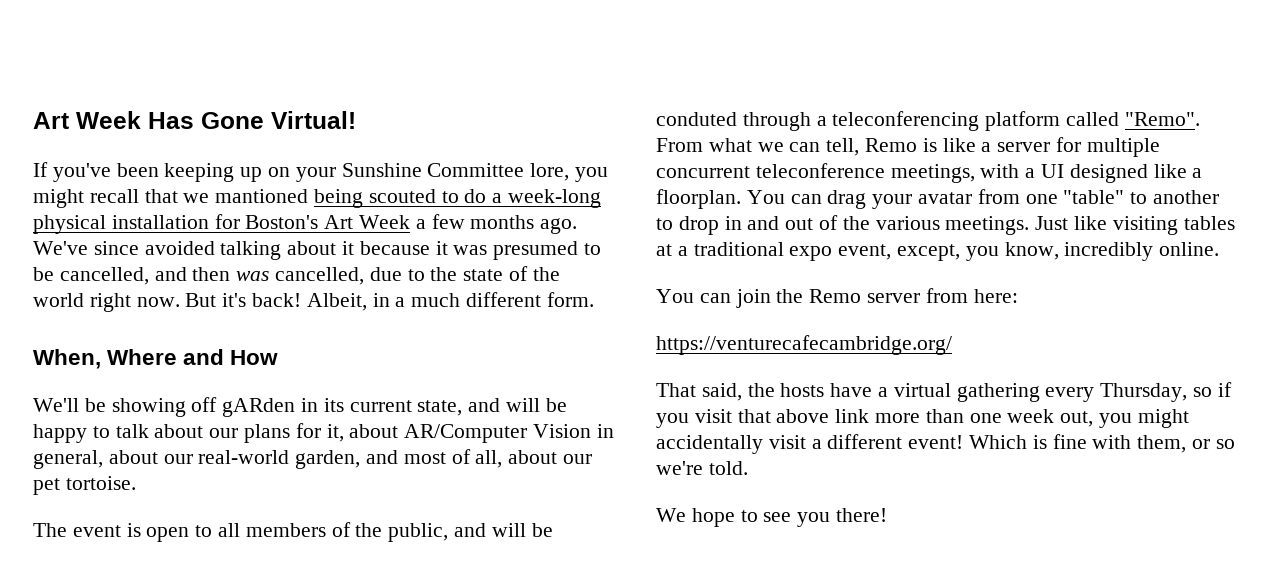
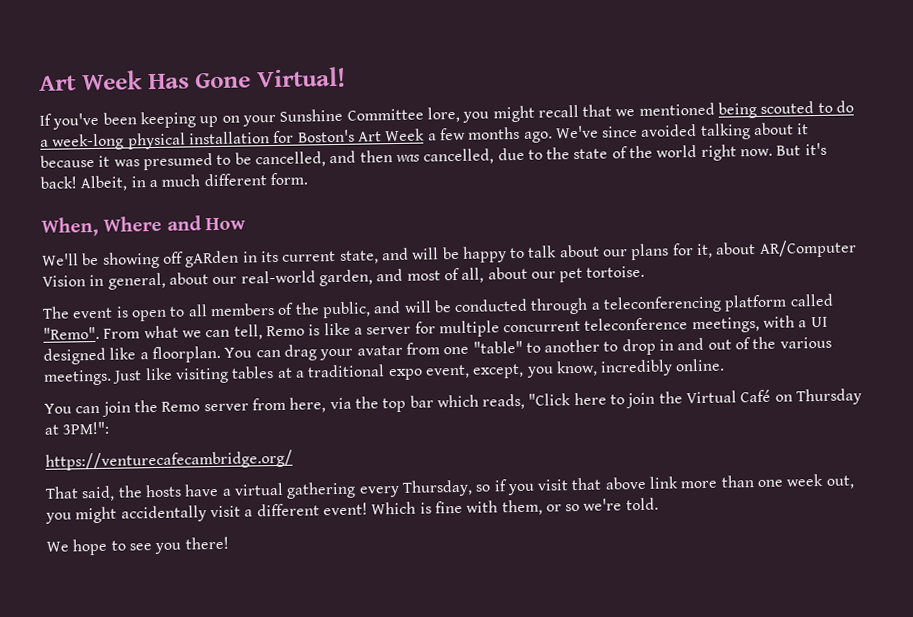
- If you've been keeping up on your Sunshine Committee lore, you might recall that we mantioned being scouted to do a week-long physical installation for Boston's Art Week a few months ago.
+ If you've been keeping up on your Sunshine Committee lore, you might recall that we mentioned being scouted to do a week-long physical installation for Boston's Art Week a few months ago.
- The event is open to all members of the public, and will be conduted through a teleconferencing platform called "Remo".
+ The event is open to all members of the public, and will be conducted through a teleconferencing platform called "Remo".
- You can join the Remo server from here:
+ You can join the Remo server from here, via the top bar which reads, "Click here to join the Virtual Café on Thursday at 3PM!":

